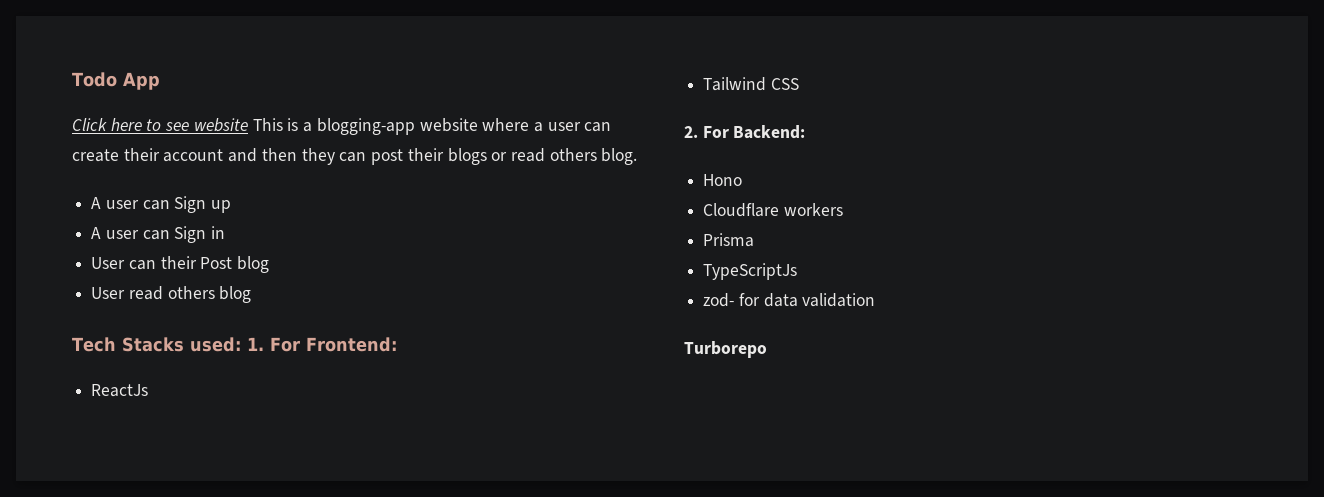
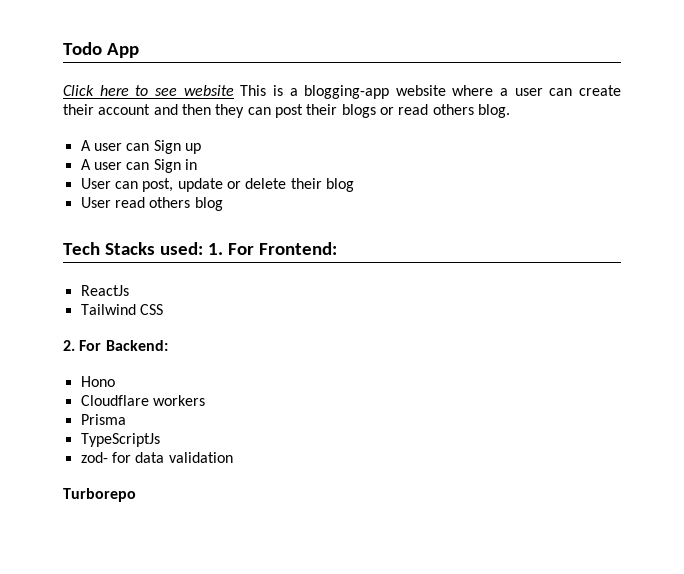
- User can their Post blog
+ User can post, update or delete their blog

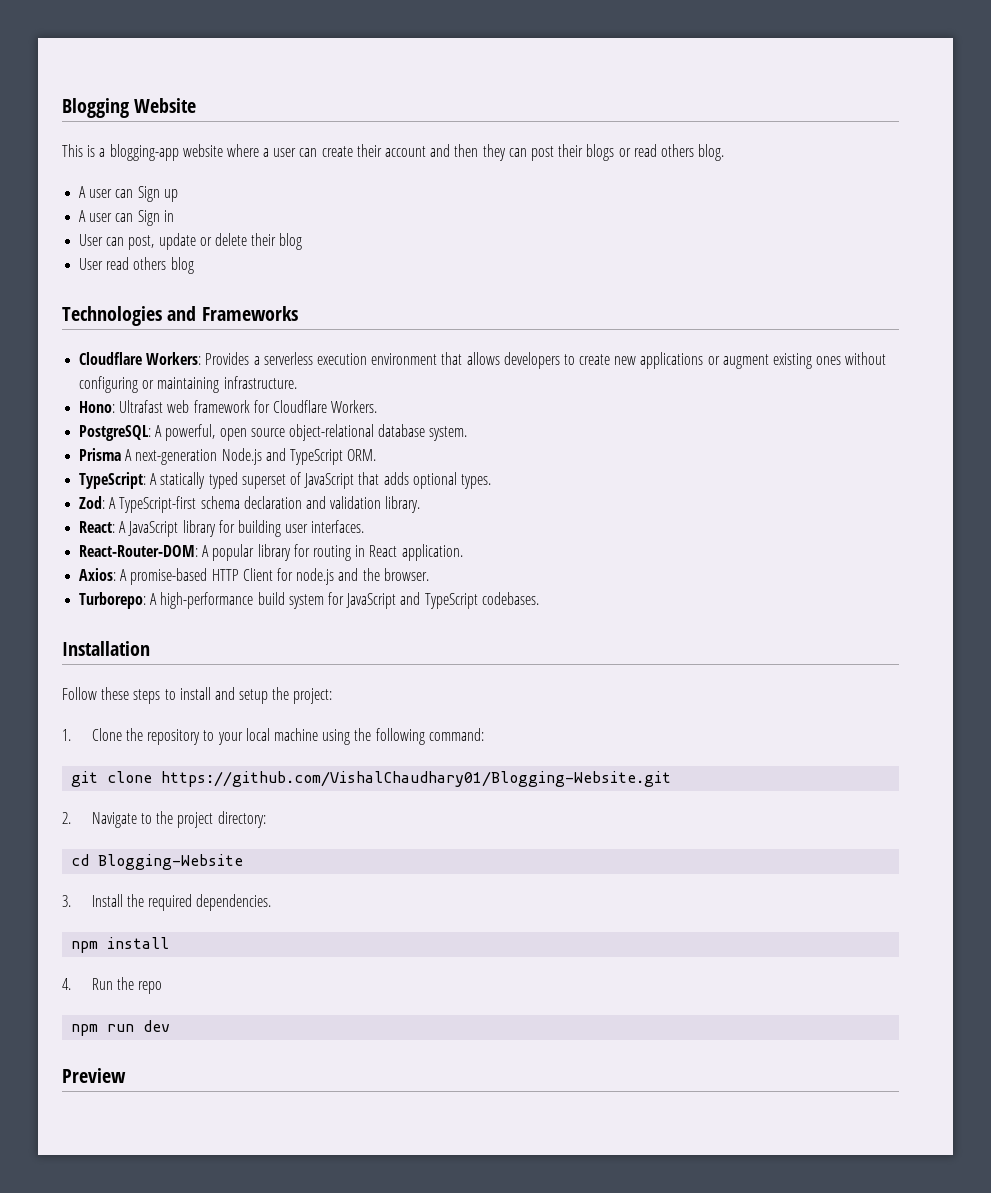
- Todo App
- Click here to see website This is a blogging-app website where a user can create their account and then they can post their blogs or read others blog.
+ Blogging Website
+ This is a blogging-app website where a user can create their account and then they can post their blogs or read others blog.
- Tech Stacks used: 1. For Frontend:
- ReactJs
- Tailwind CSS
- 2. For Backend:
- Hono
- Cloudflare workers
- Prisma
- TypeScriptJs
- zod- for data validation
- Turborepo
+ Technologies and Frameworks
+ Cloudflare Workers: Provides a serverless execution environment that allows developers to create new applications or augment existing ones without configuring or maintaining infrastructure.
+ Hono: Ultrafast web framework for Cloudflare Workers.
+ PostgreSQL: A powerful, open source object-relational database system.
+ Prisma A next-generation Node.js and TypeScript ORM.
+ TypeScript: A statically typed superset of JavaScript that adds optional types.
+ Zod: A TypeScript-first schema declaration and validation library.
+ React: A JavaScript library for building user interfaces.
+ React-Router-DOM: A popular library for routing in React application.
+ Axios: A promise-based HTTP Client for node.js and the browser.
+ Turborepo: A high-performance build system for JavaScript and TypeScript codebases.
+ Installation
+ Follow these steps to install and setup the project:
+ 1. Clone the repository to your local machine using the following command:
+ git clone https://github.com/VishalChaudhary01/Blogging-Website.git
+ 2. Navigate to the project directory:
+ cd Blogging-Website
+ 3. Install the required dependencies.
+ npm install
+ 4. Run the repo
+ npm run dev
+ Preview

